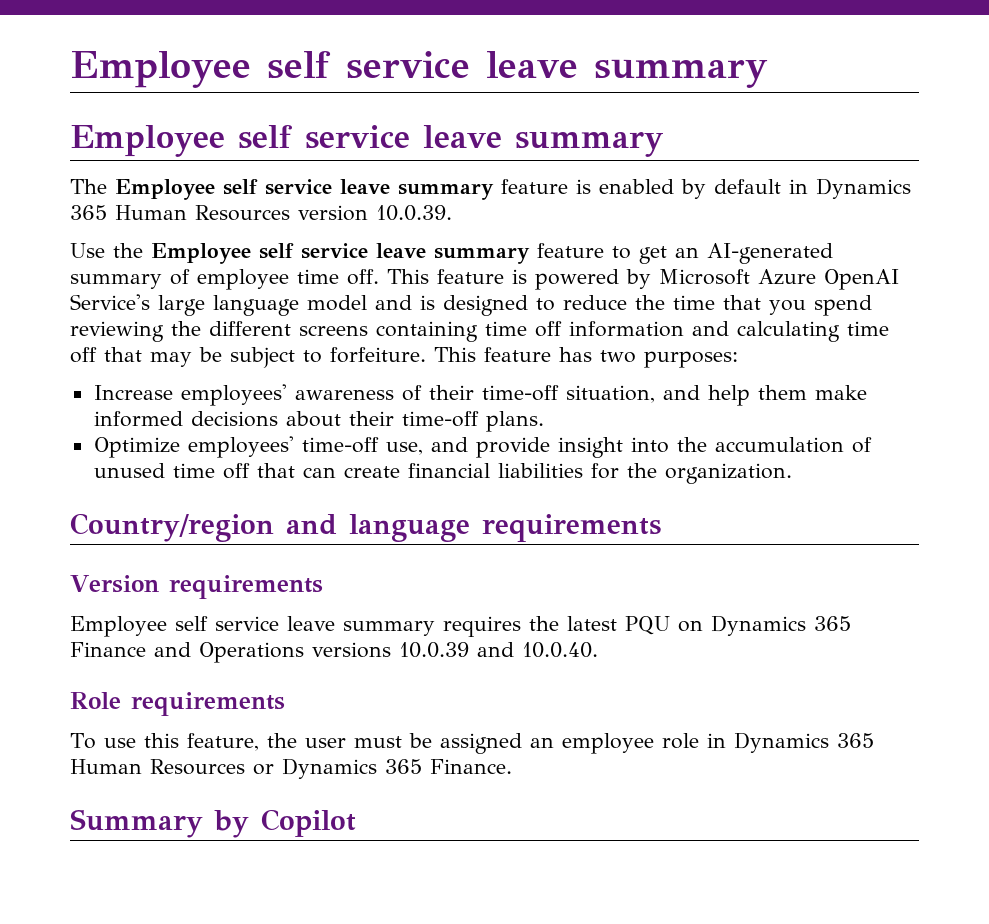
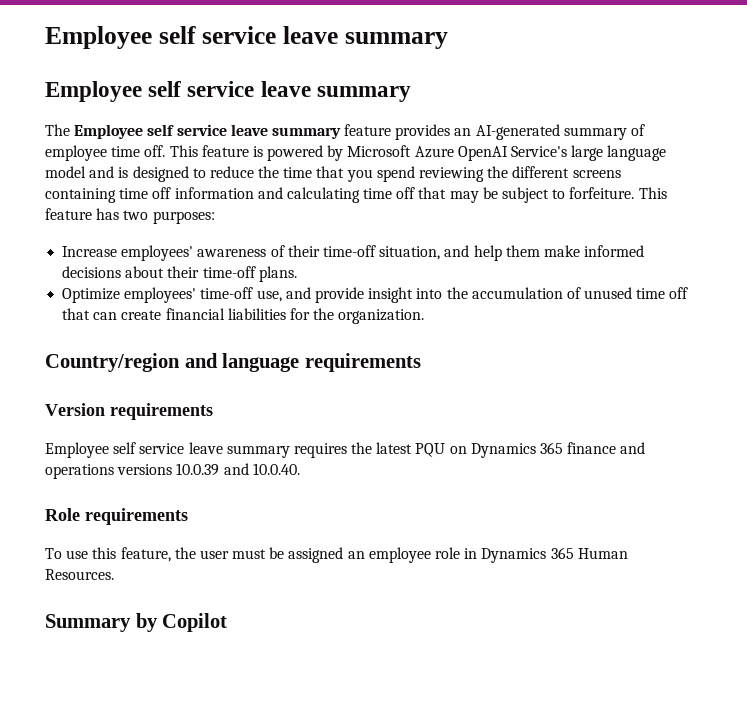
- The Employee self service leave summary feature is enabled by default in Dynamics 365 Human Resources version 10.0.39.
- Use the Employee self service leave summary feature to get an AI-generated summary of employee time off.
+ The Employee self service leave summary feature provides an AI-generated summary of employee time off.
- Employee self service leave summary requires the latest PQU on Dynamics 365 Finance and Operations versions 10.0.39 and 10.0.40.
+ Employee self service leave summary requires the latest PQU on Dynamics 365 finance and operations versions 10.0.39 and 10.0.40.
- To use this feature, the user must be assigned an employee role in Dynamics 365 Human Resources or Dynamics 365 Finance.
+ To use this feature, the user must be assigned an employee role in Dynamics 365 Human Resources.

